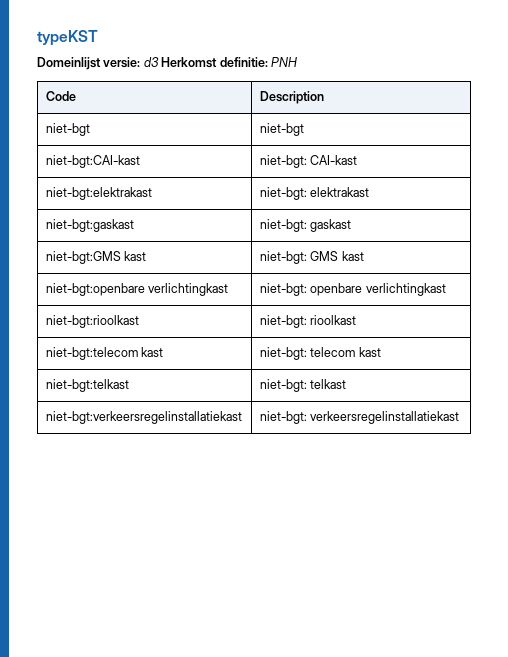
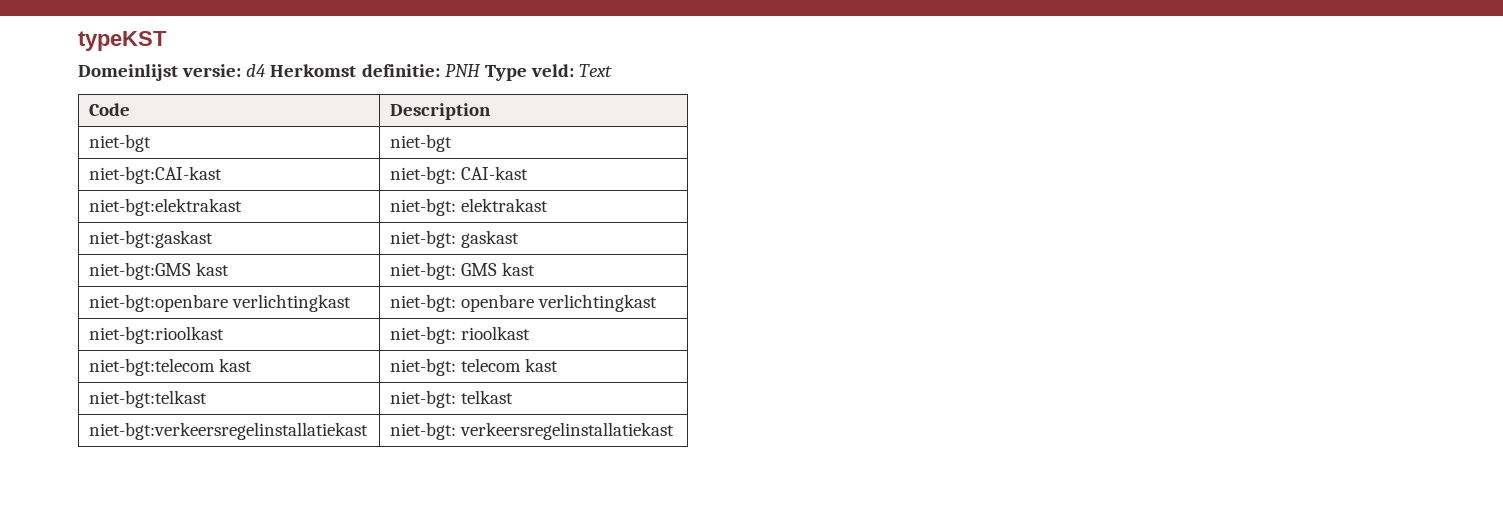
- Domeinlijst versie: d3 Herkomst definitie: PNH
+ Domeinlijst versie: d4 Herkomst definitie: PNH Type veld: Text

